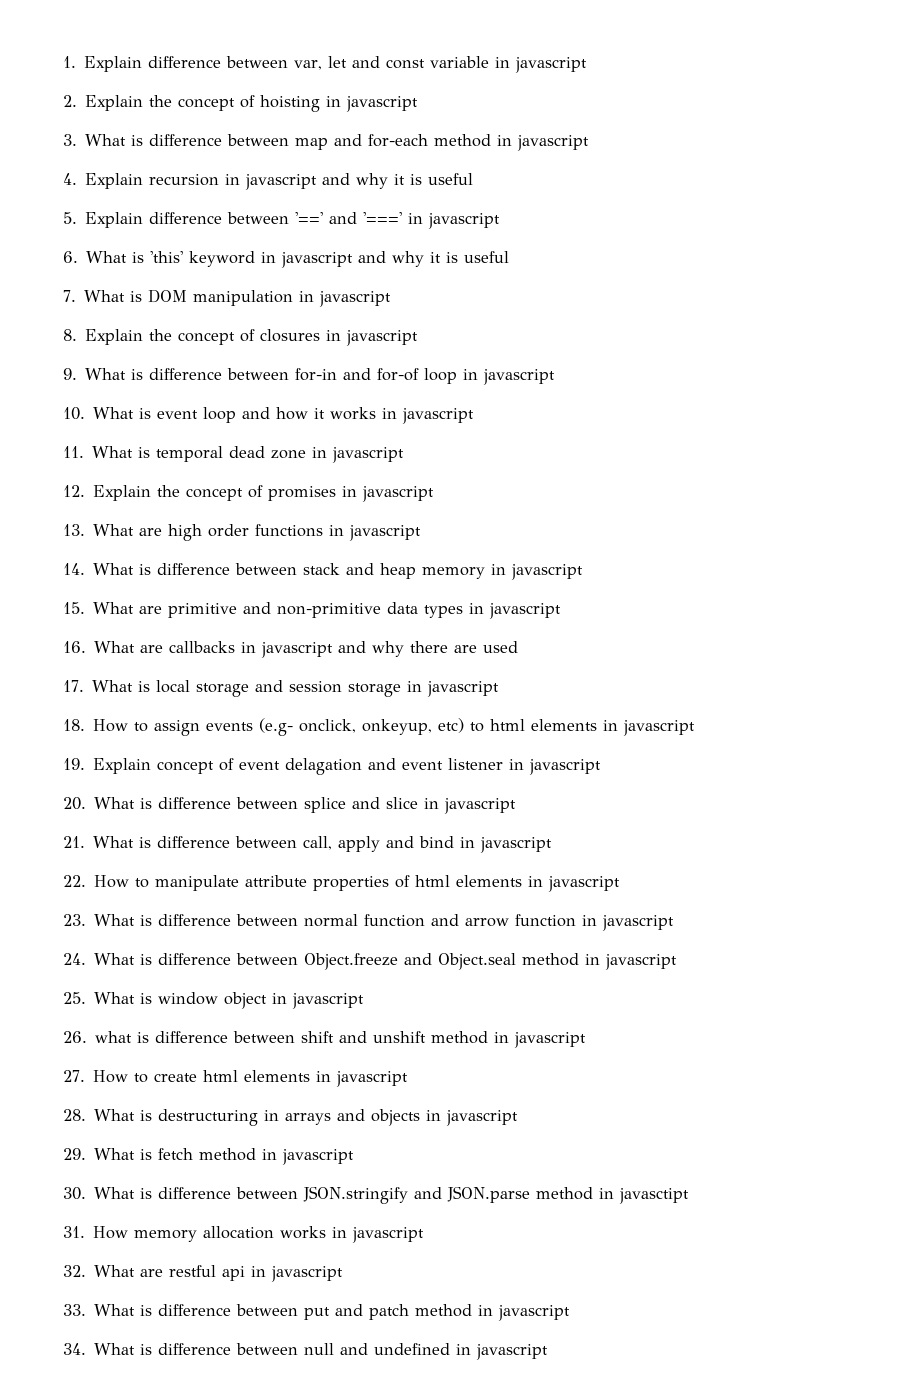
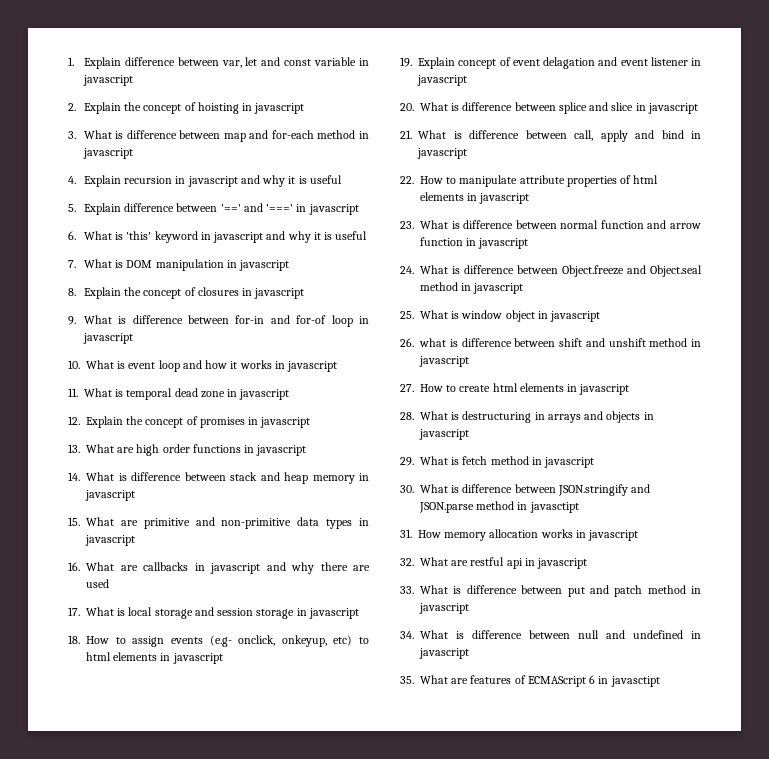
+ 35. What are features of ECMAScript 6 in javasctipt

